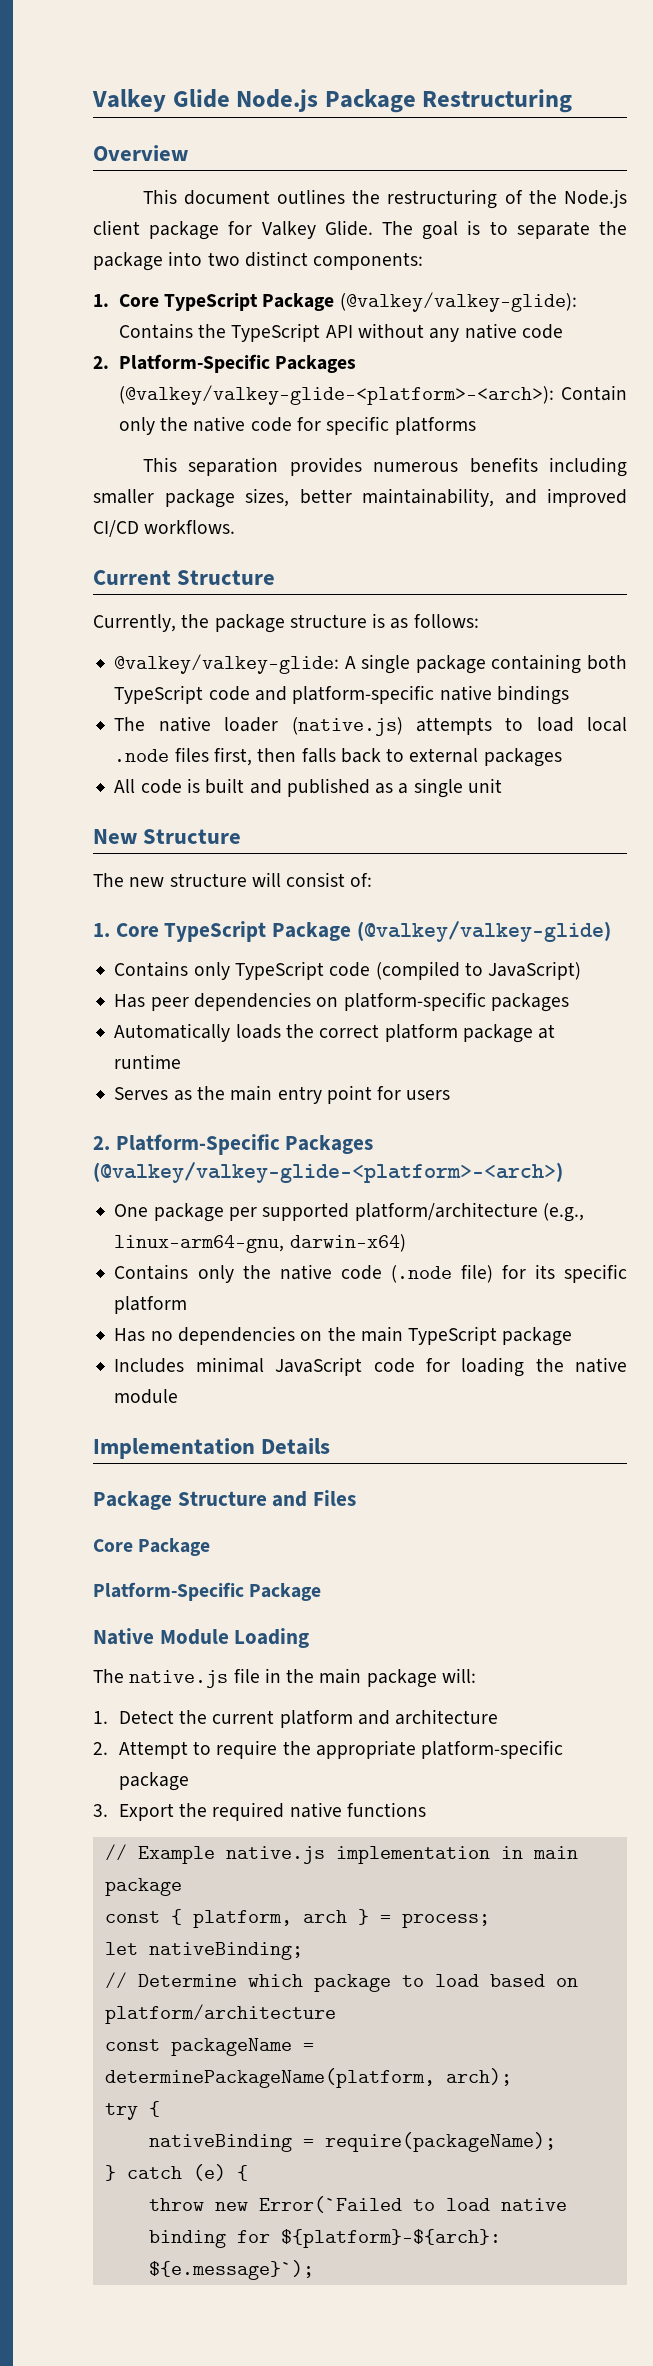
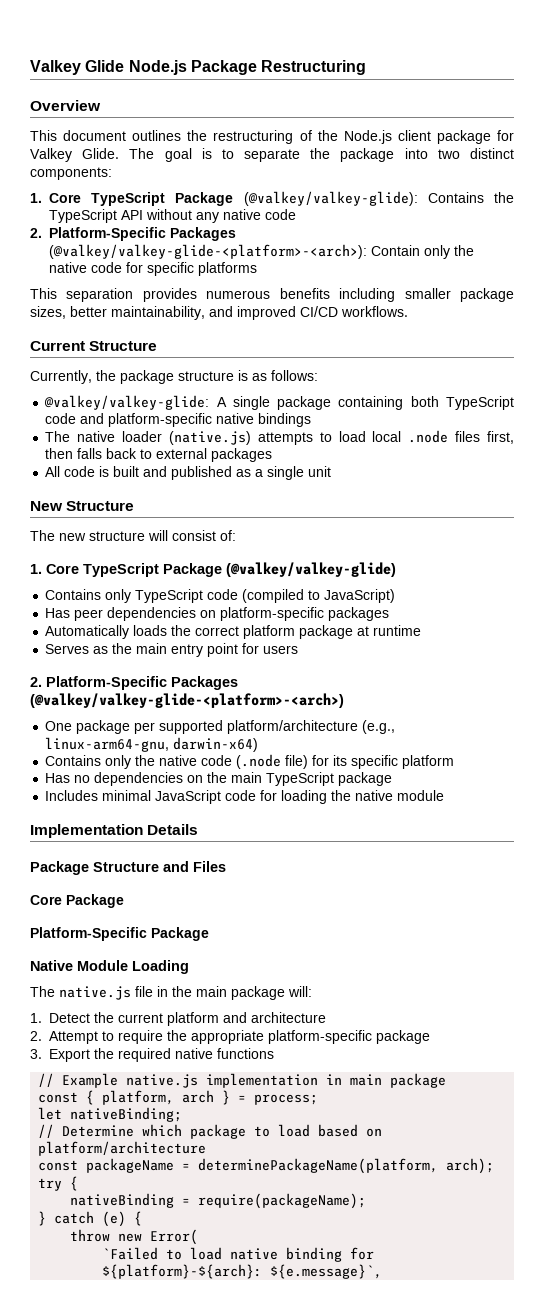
- throw new Error(`Failed to load native binding for ${platform}-${arch}: ${e.message}`);
+ throw new Error(
+ `Failed to load native binding for ${platform}-${arch}: ${e.message}`,

